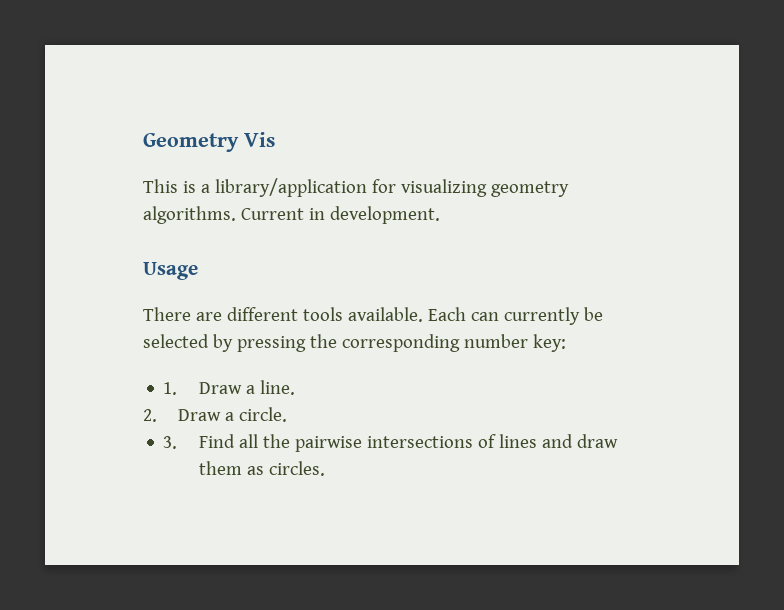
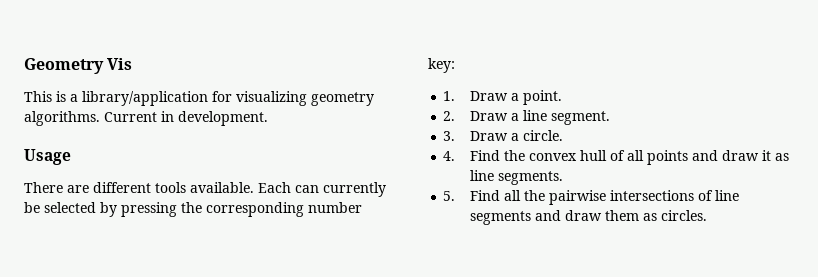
- 1. Draw a line.
- 2. Draw a circle.
- 3. Find all the pairwise intersections of lines and draw them as circles.
+ 1. Draw a point.
+ 2. Draw a line segment.
+ 3. Draw a circle.
+ 4. Find the convex hull of all points and draw it as line segments.
+ 5. Find all the pairwise intersections of line segments and draw them as circles.

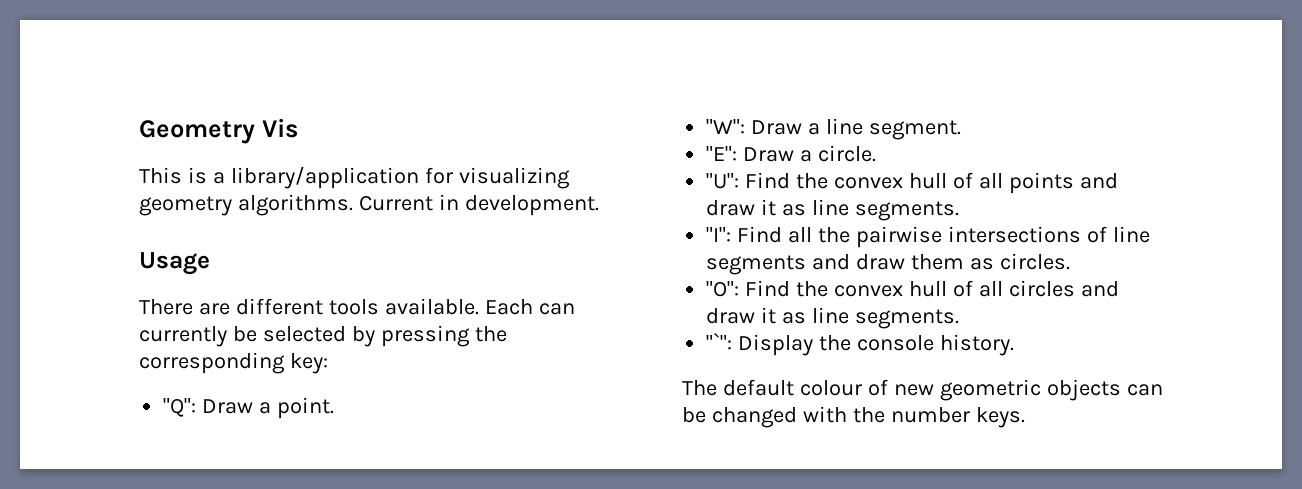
- Each can currently be selected by pressing the corresponding number key:
+ Each can currently be selected by pressing the corresponding key:
- 1. Draw a point.
+ "Q": Draw a point.
- 2. Draw a line segment.
+ "W": Draw a line segment.
- 3. Draw a circle.
+ "E": Draw a circle.
- 4. Find the convex hull of all points and draw it as line segments.
+ "U": Find the convex hull of all points and draw it as line segments.
- 5. Find all the pairwise intersections of line segments and draw them as circles.
+ "I": Find all the pairwise intersections of line segments and draw them as circles.
+ "O": Find the convex hull of all circles and draw it as line segments.
+ "`": Display the console history.
+ The default colour of new geometric objects can be changed with the number keys.

